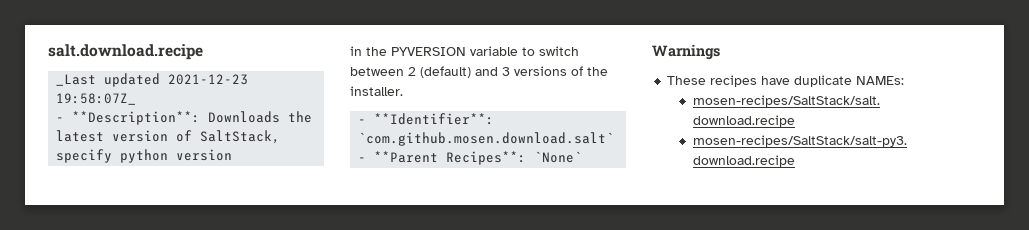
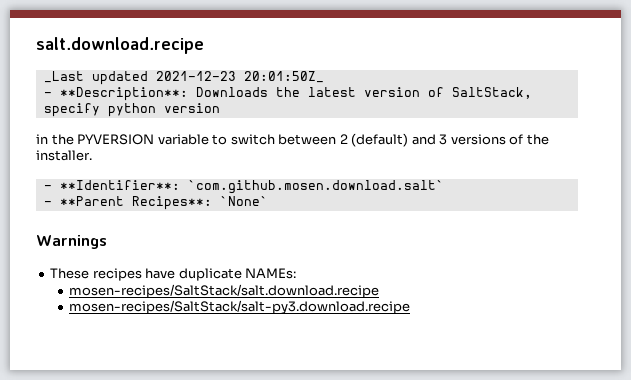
- _Last updated 2021-12-23 19:58:07Z_
+ _Last updated 2021-12-23 20:01:50Z_

